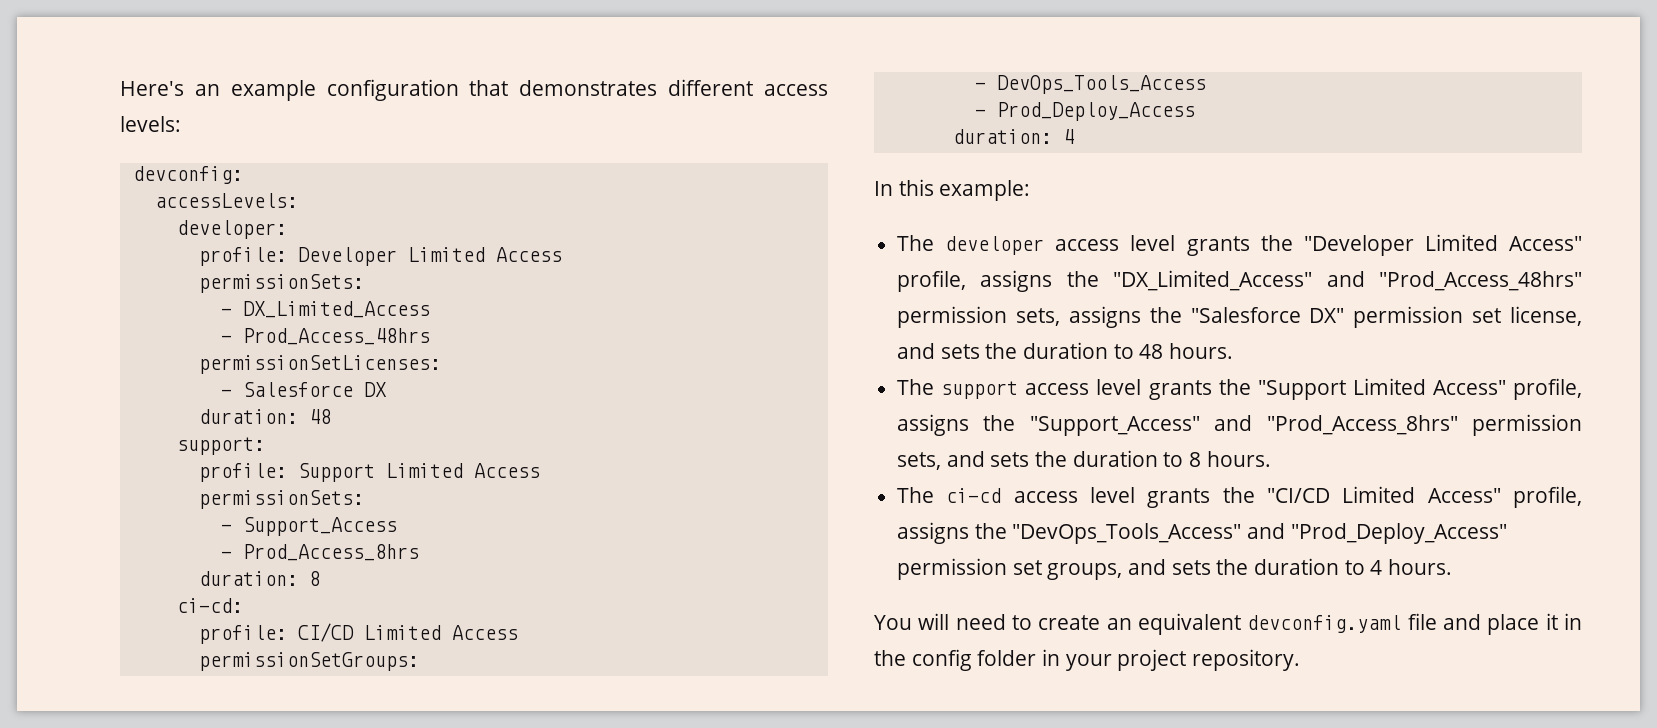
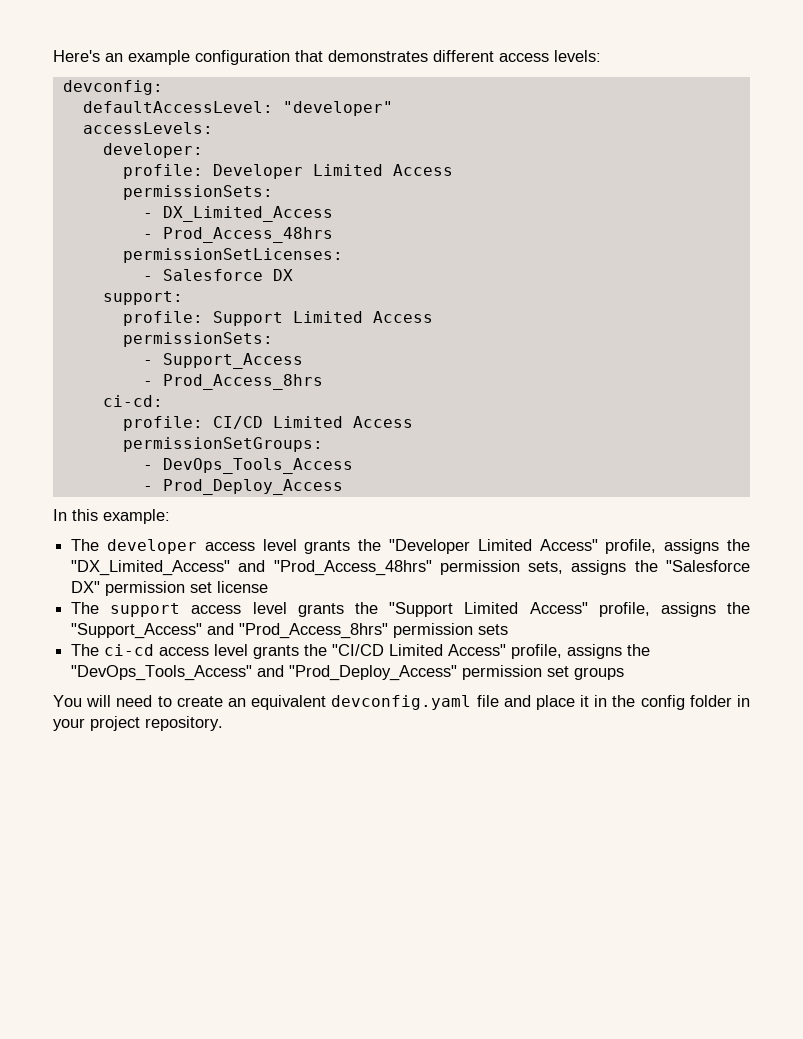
+ defaultAccessLevel: "developer"
- duration: 48
- duration: 8
- duration: 4
- The developer access level grants the "Developer Limited Access" profile, assigns the "DX_Limited_Access" and "Prod_Access_48hrs" permission sets, assigns the "Salesforce DX" permission set license, and sets the duration to 48 hours.
+ The developer access level grants the "Developer Limited Access" profile, assigns the "DX_Limited_Access" and "Prod_Access_48hrs" permission sets, assigns the "Salesforce DX" permission set license
- The support access level grants the "Support Limited Access" profile, assigns the "Support_Access" and "Prod_Access_8hrs" permission sets, and sets the duration to 8 hours.
+ The support access level grants the "Support Limited Access" profile, assigns the "Support_Access" and "Prod_Access_8hrs" permission sets
- The ci-cd access level grants the "CI/CD Limited Access" profile, assigns the "DevOps_Tools_Access" and "Prod_Deploy_Access" permission set groups, and sets the duration to 4 hours.
+ The ci-cd access level grants the "CI/CD Limited Access" profile, assigns the "DevOps_Tools_Access" and "Prod_Deploy_Access" permission set groups

